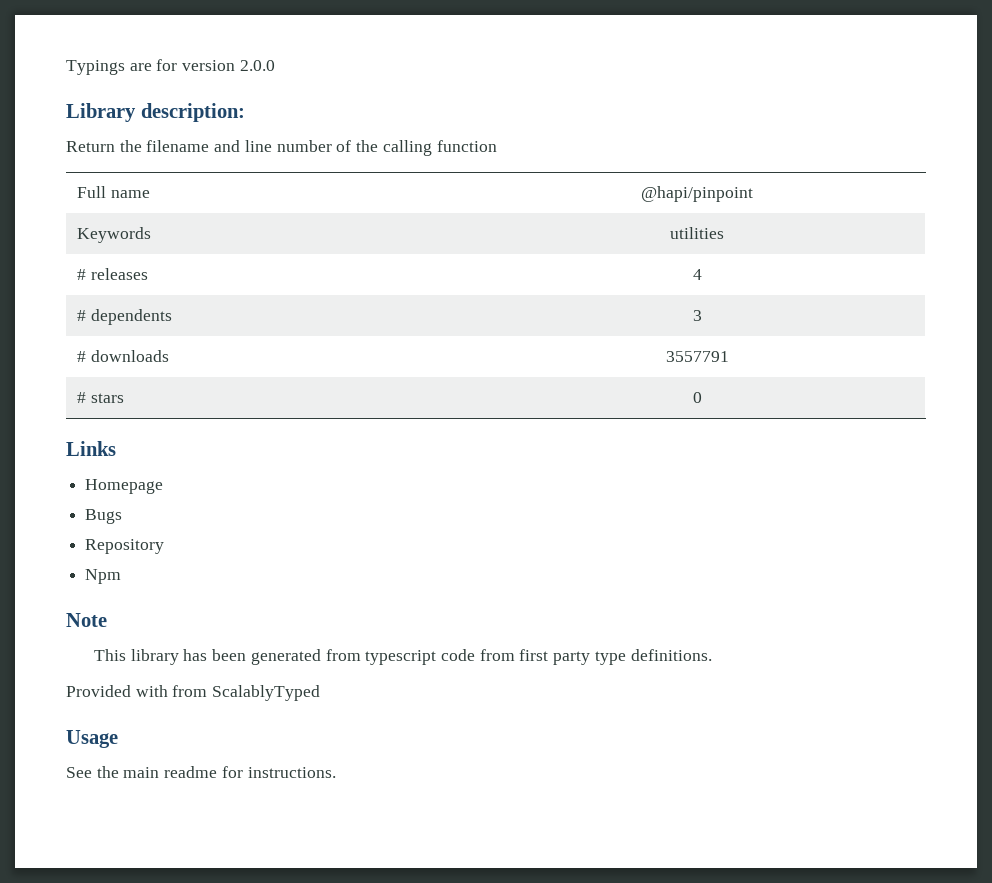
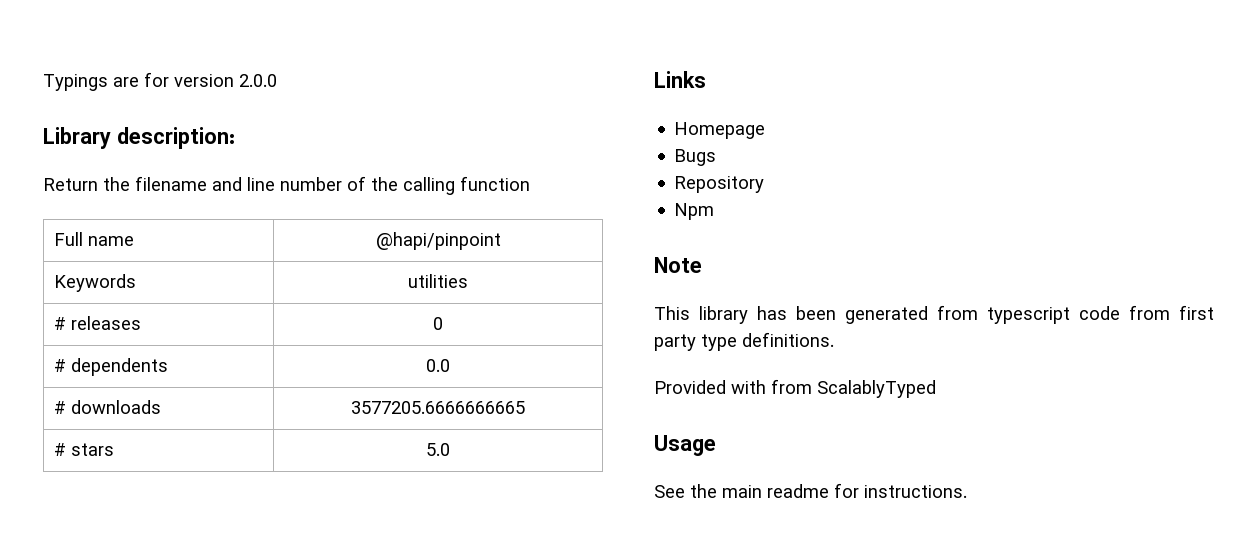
- # releases | 4
+ # releases | 0
- # dependents | 3
+ # dependents | 0.0
- # downloads | 3557791
+ # downloads | 3577205.6666666665
- # stars | 0
+ # stars | 5.0

